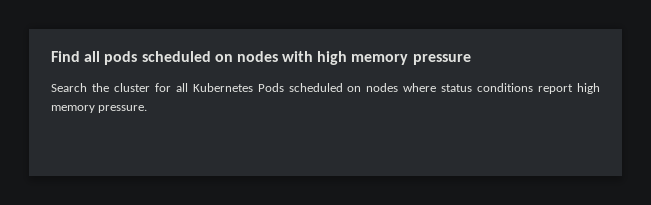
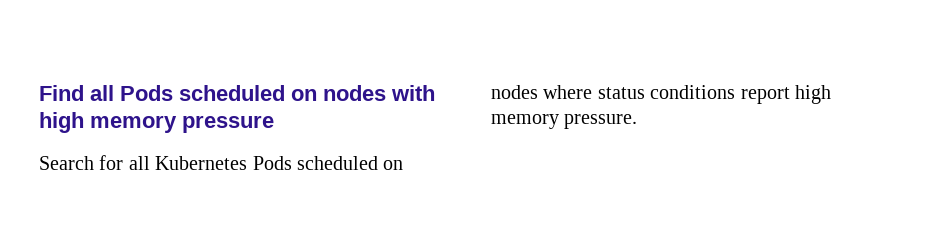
- Find all pods scheduled on nodes with high memory pressure
+ Find all Pods scheduled on nodes with high memory pressure
- Search the cluster for all Kubernetes Pods scheduled on nodes where status conditions report high memory pressure.
+ Search for all Kubernetes Pods scheduled on nodes where status conditions report high memory pressure.

